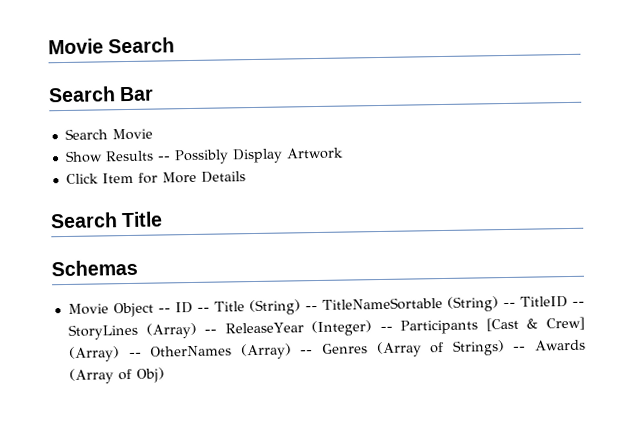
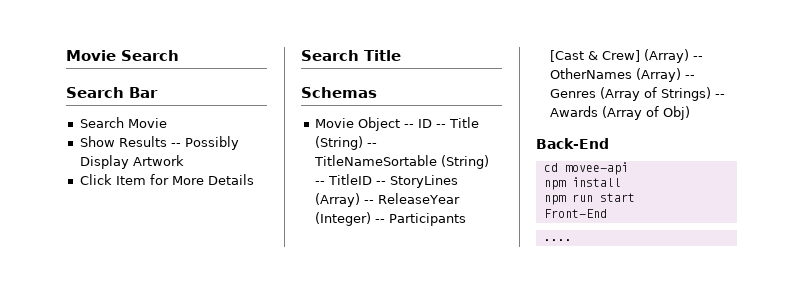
+ Back-End
+ cd movee-api
+ npm install
+ npm run start
+ Front-End
+ ....

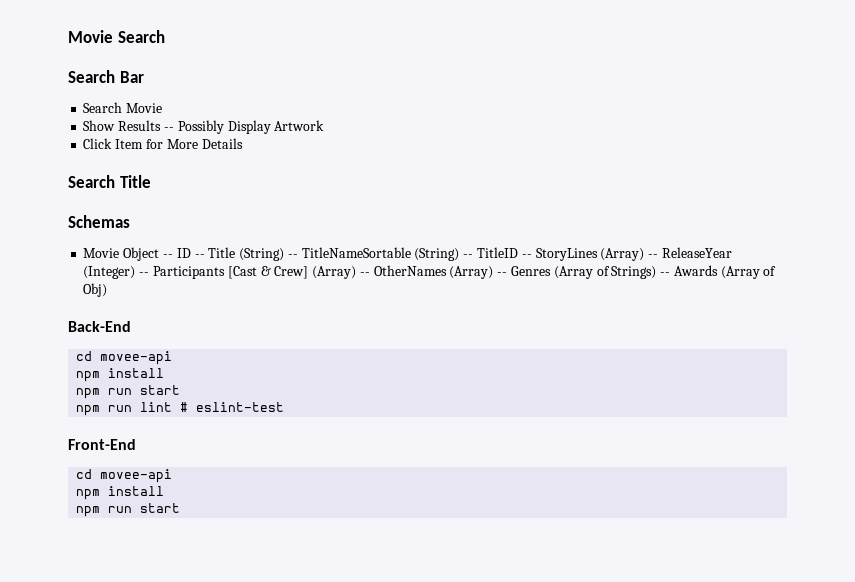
+ npm run lint # eslint-test
  Front-End
- ....
+ cd movee-api
+ npm install
+ npm run start

